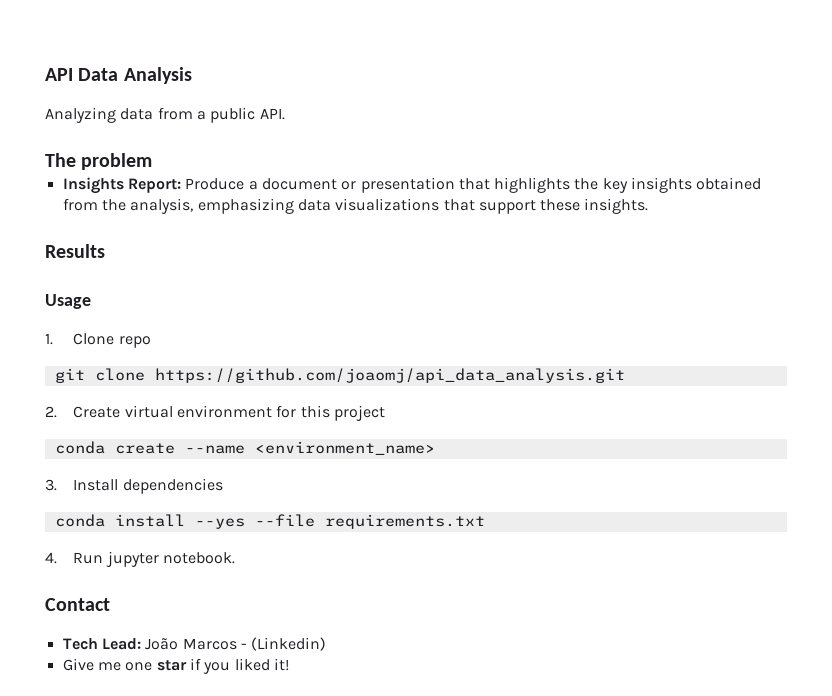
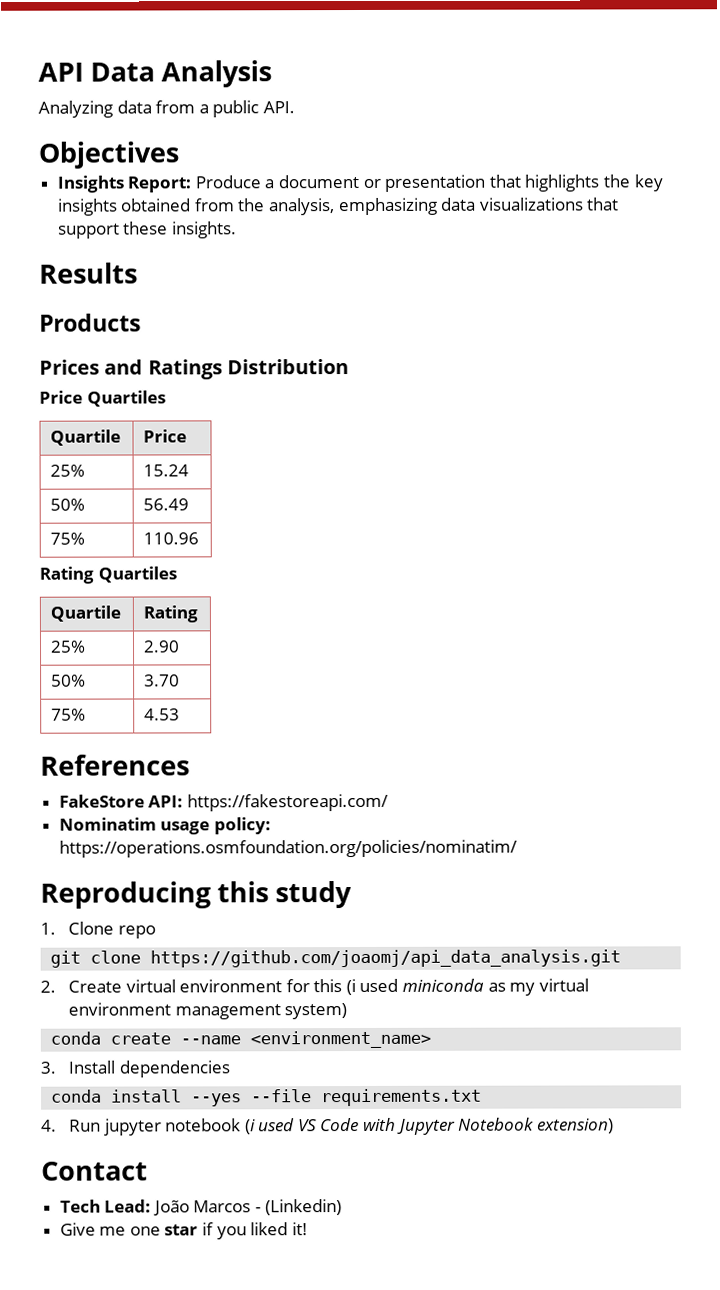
- The problem
+ Objectives
- Usage
+ Products
+ Prices and Ratings Distribution
+ Price Quartiles
+ Quartile | Price
+ 25% | 15.24
+ 50% | 56.49
+ 75% | 110.96
+ Rating Quartiles
+ Quartile | Rating
+ 25% | 2.90
+ 50% | 3.70
+ 75% | 4.53
+ References
+ FakeStore API: https://fakestoreapi.com/
+ Nominatim usage policy: https://operations.osmfoundation.org/policies/nominatim/
+ Reproducing this study
- 2. Create virtual environment for this project
+ 2. Create virtual environment for this (i used miniconda as my virtual environment management system)
- 4. Run jupyter notebook.
+ 4. Run jupyter notebook (i used VS Code with Jupyter Notebook extension)

